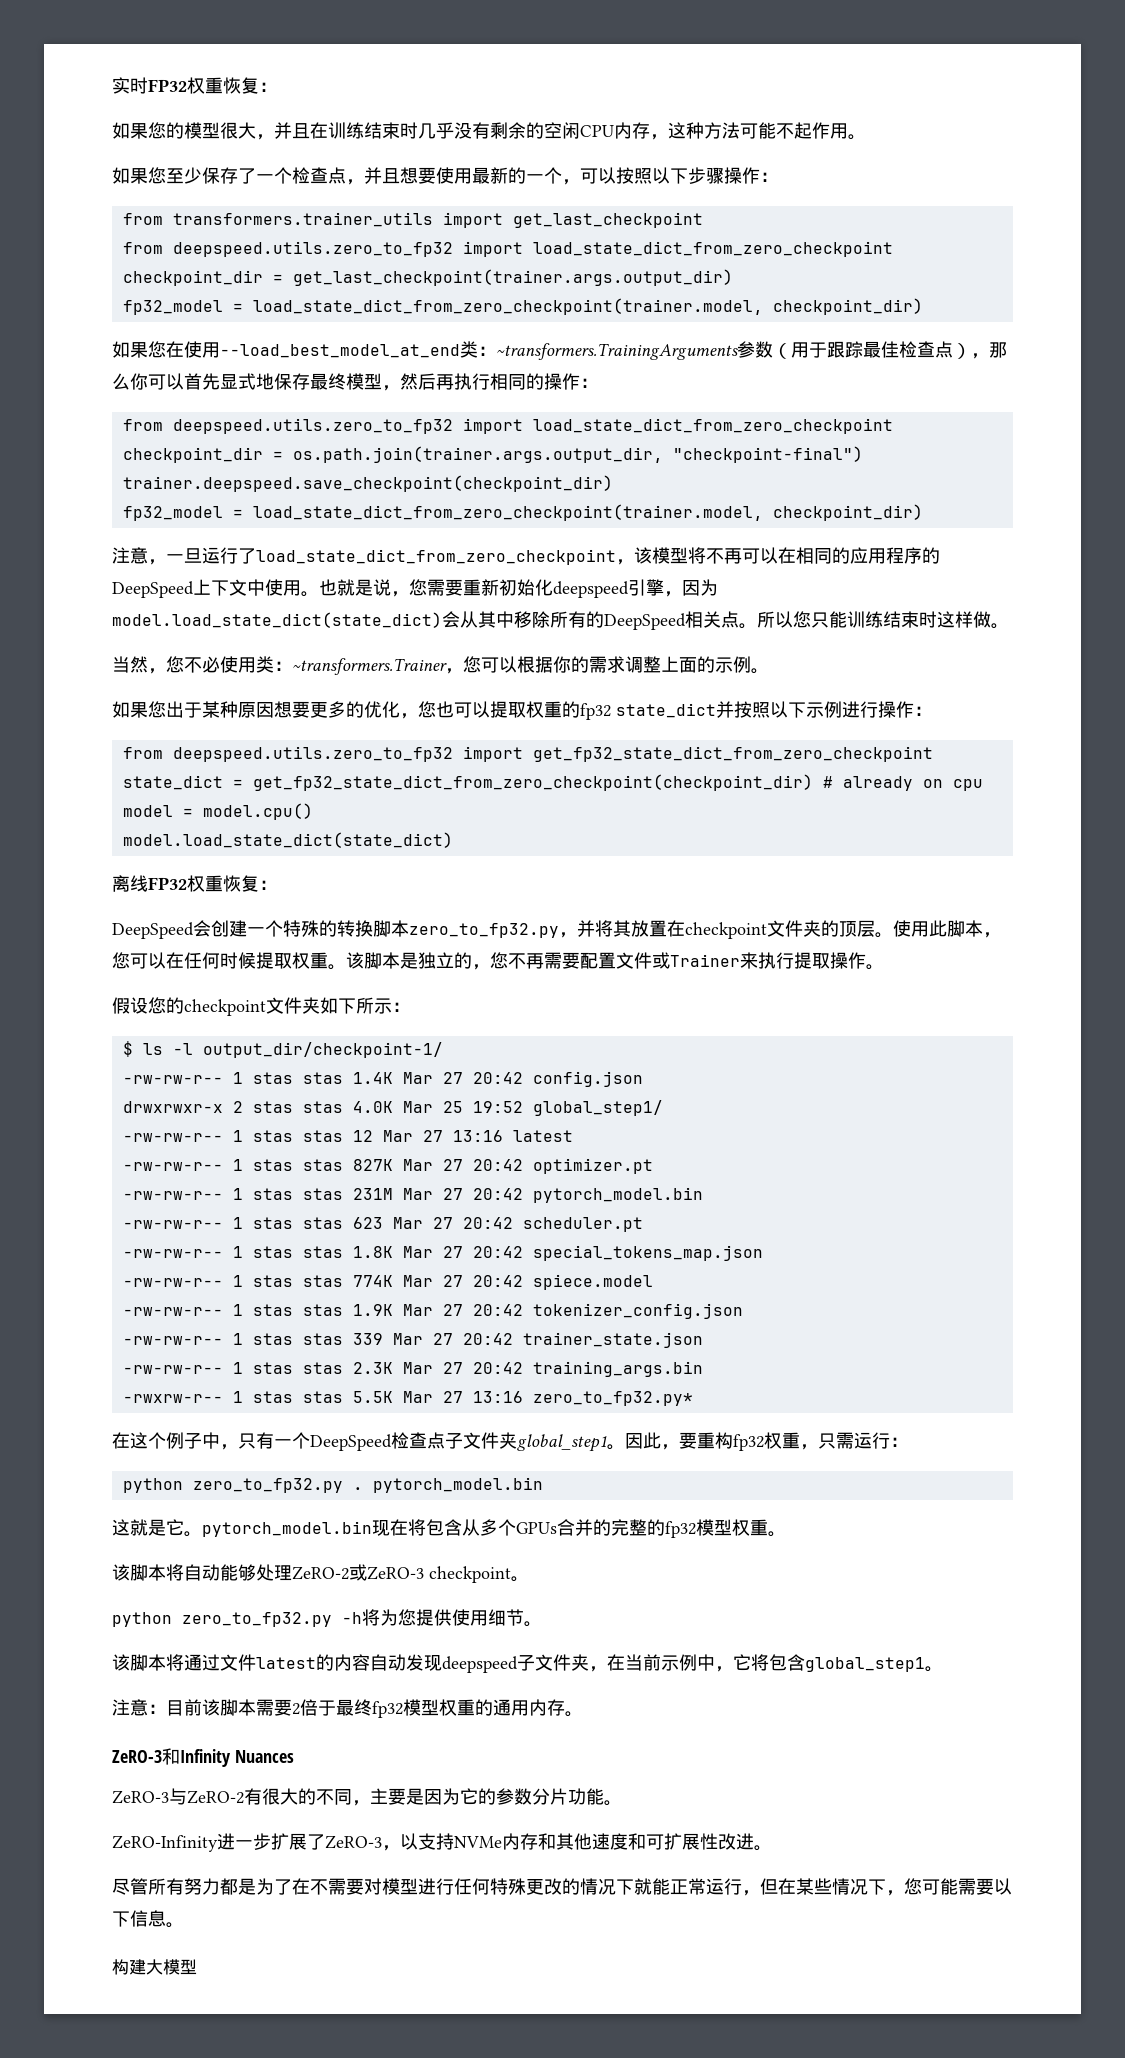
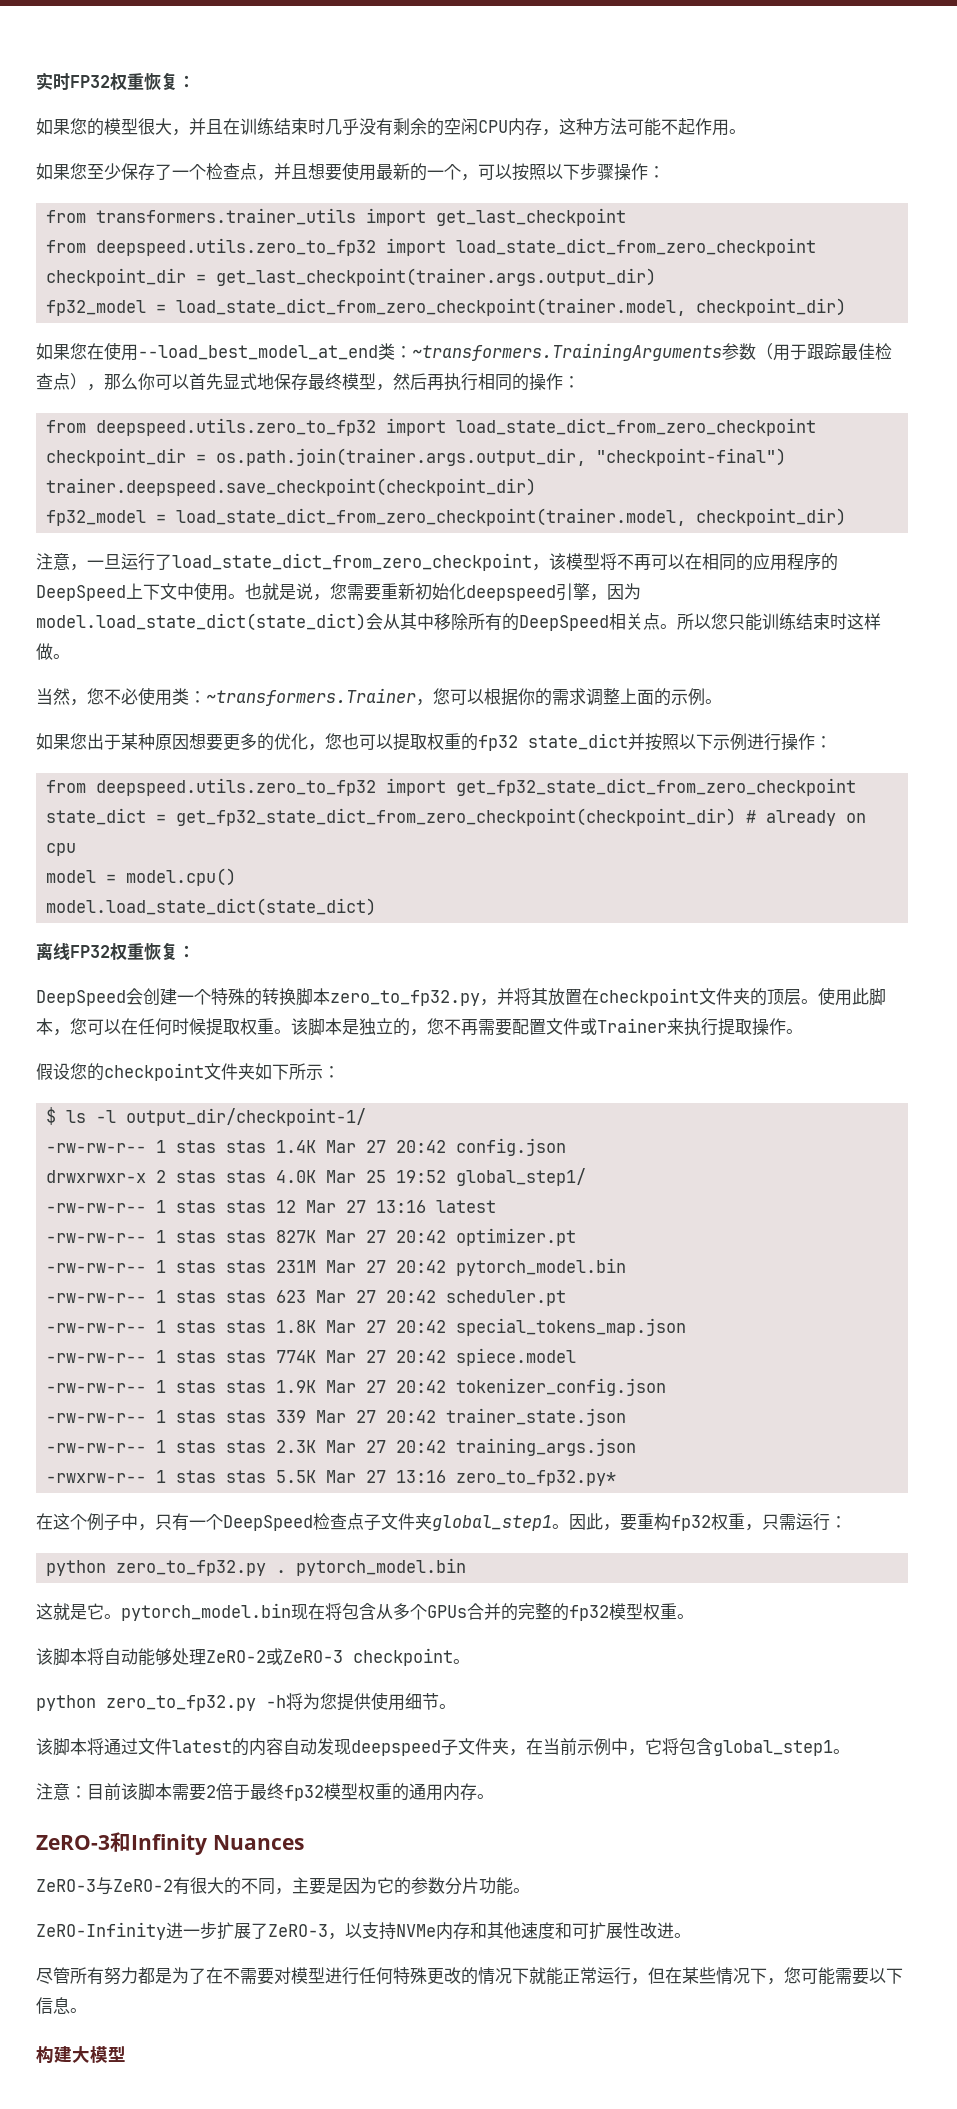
- -rw-rw-r-- 1 stas stas 2.3K Mar 27 20:42 training_args.bin
+ -rw-rw-r-- 1 stas stas 2.3K Mar 27 20:42 training_args.json

